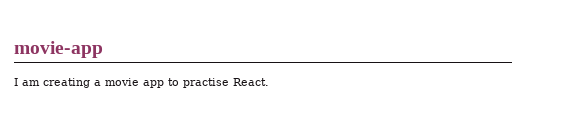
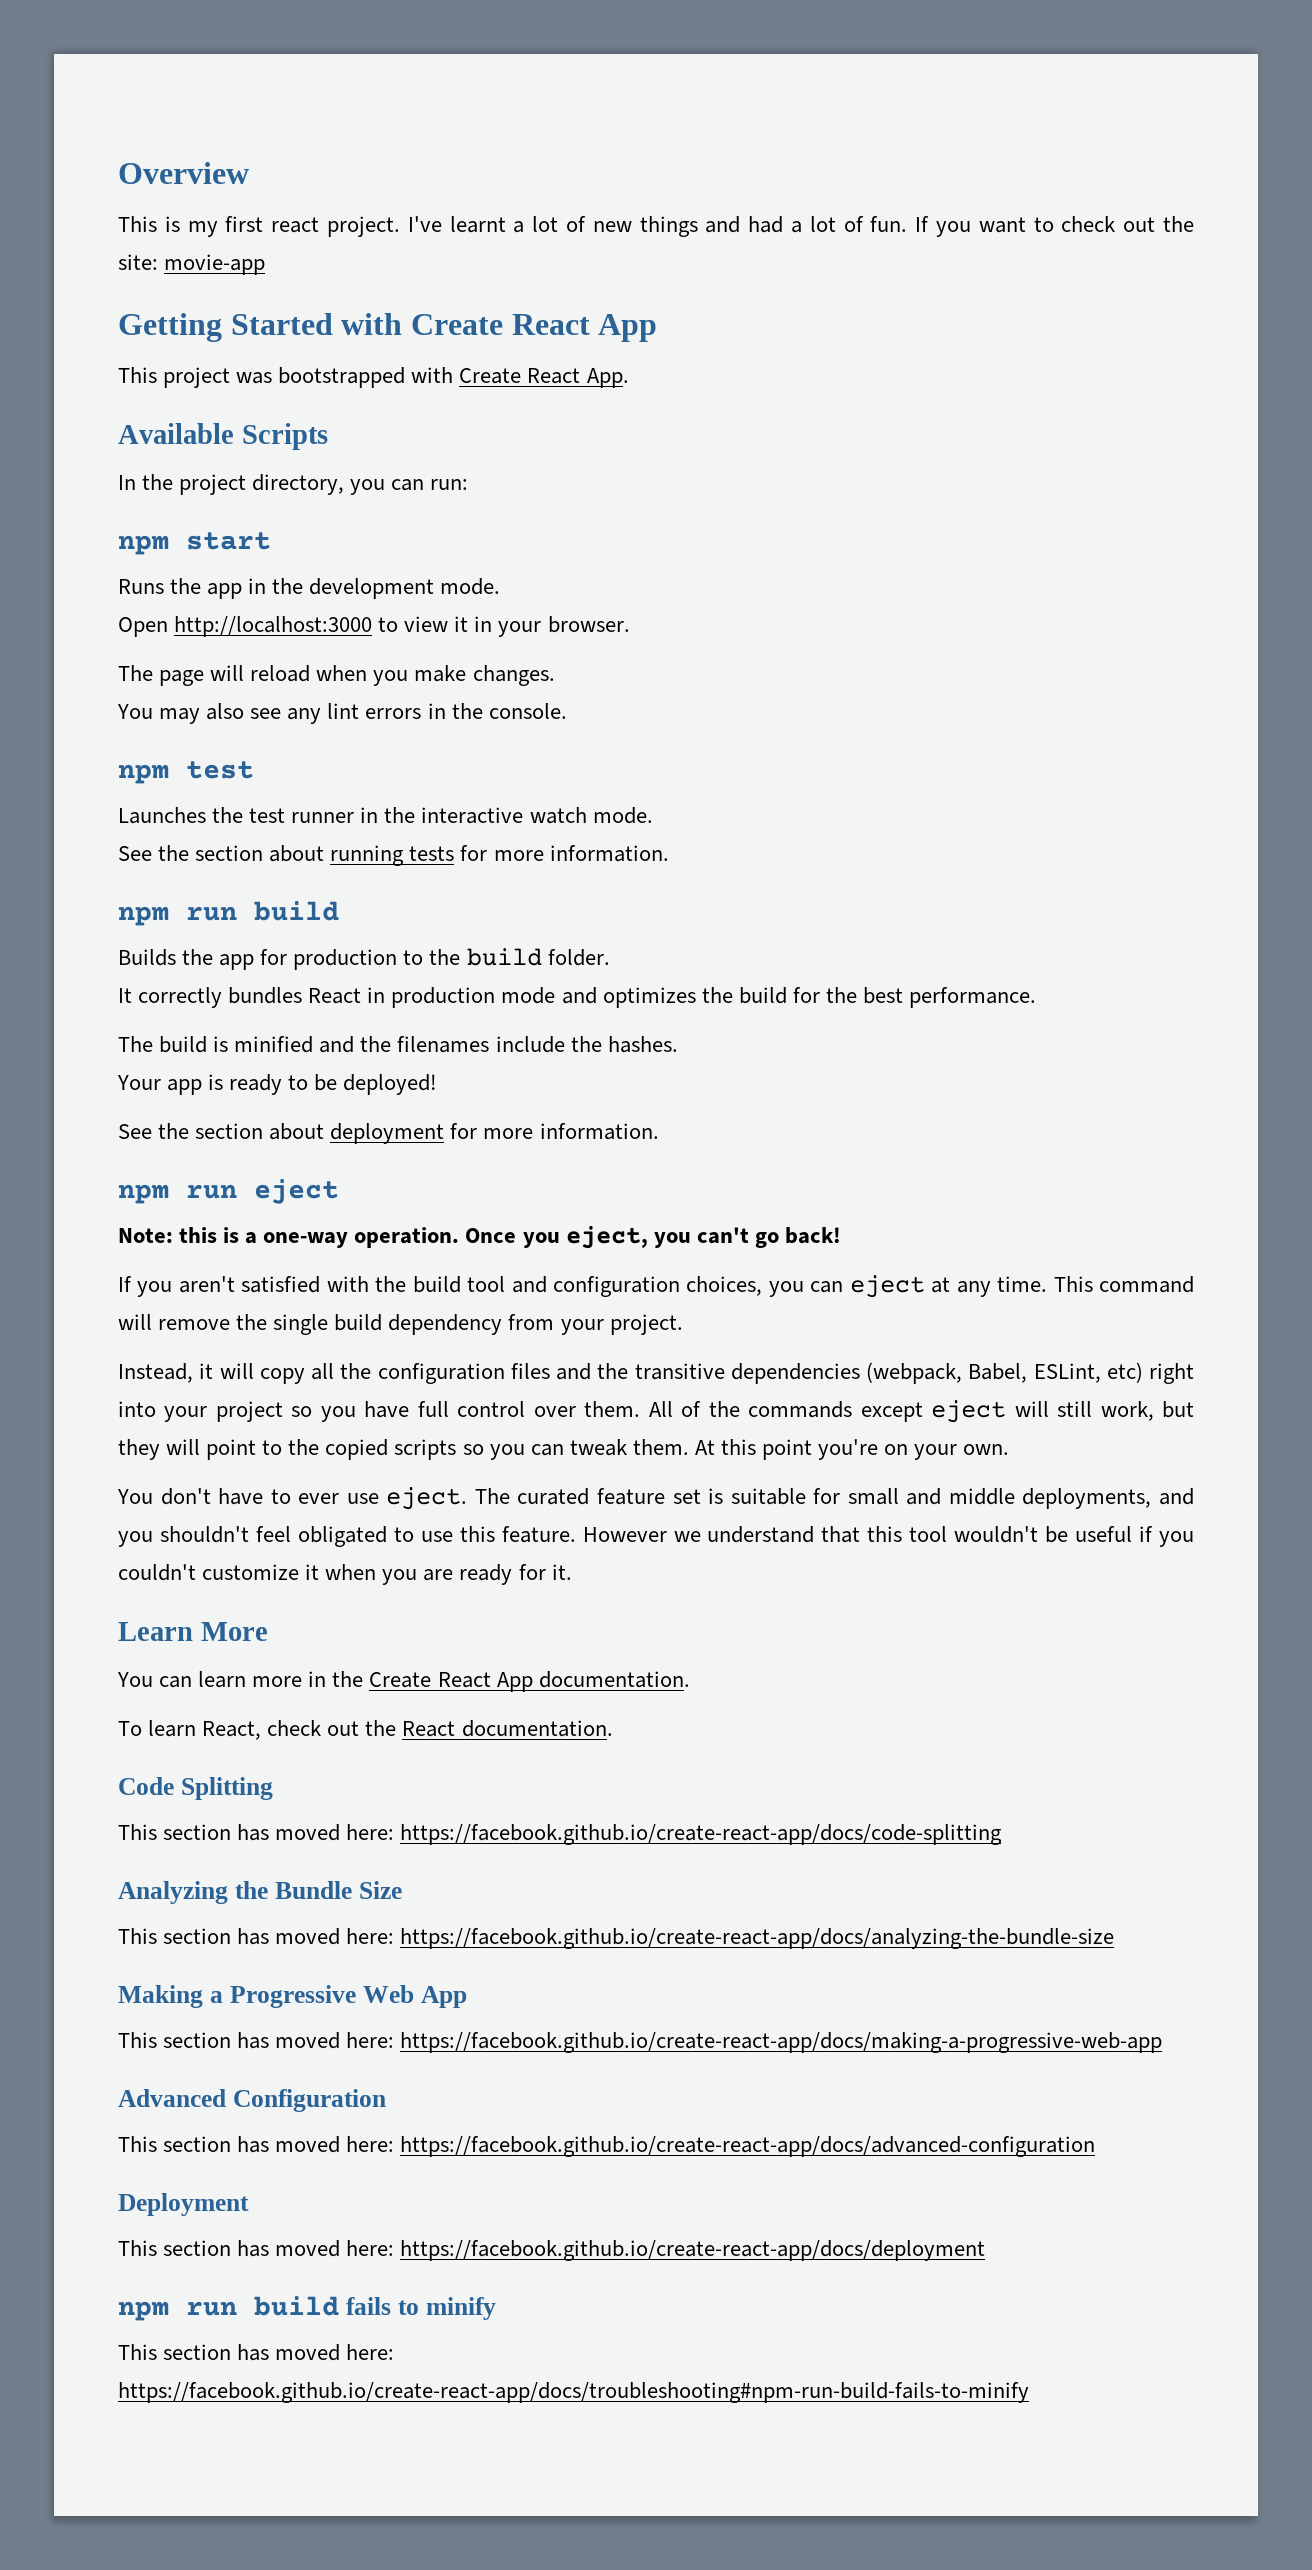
- movie-app
- I am creating a movie app to practise React.
+ Overview
+ This is my first react project. I've learnt a lot of new things and had a lot of fun. If you want to check out the site: movie-app
+ Getting Started with Create React App
+ This project was bootstrapped with Create React App.
+ Available Scripts
+ In the project directory, you can run:
+ npm start
+ Runs the app in the development mode.
+ Open http://localhost:3000 to view it in your browser.
+ The page will reload when you make changes.
+ You may also see any lint errors in the console.
+ npm test
+ Launches the test runner in the interactive watch mode.
+ See the section about running tests for more information.
+ npm run build
+ Builds the app for production to the build folder.
+ It correctly bundles React in production mode and optimizes the build for the best performance.
+ The build is minified and the filenames include the hashes.
+ Your app is ready to be deployed!
+ See the section about deployment for more information.
+ npm run eject
+ Note: this is a one-way operation. Once you eject, you can't go back!
+ If you aren't satisfied with the build tool and configuration choices, you can eject at any time. This command will remove the single build dependency from your project.
+ Instead, it will copy all the configuration files and the transitive dependencies (webpack, Babel, ESLint, etc) right into your project so you have full control over them. All of the commands except eject will still work, but they will point to the copied scripts so you can tweak them. At this point you're on your own.
+ You don't have to ever use eject. The curated feature set is suitable for small and middle deployments, and you shouldn't feel obligated to use this feature. However we understand that this tool wouldn't be useful if you couldn't customize it when you are ready for it.
+ Learn More
+ You can learn more in the Create React App documentation.
+ To learn React, check out the React documentation.
+ Code Splitting
+ This section has moved here: https://facebook.github.io/create-react-app/docs/code-splitting
+ Analyzing the Bundle Size
+ This section has moved here: https://facebook.github.io/create-react-app/docs/analyzing-the-bundle-size
+ Making a Progressive Web App
+ This section has moved here: https://facebook.github.io/create-react-app/docs/making-a-progressive-web-app
+ Advanced Configuration
+ This section has moved here: https://facebook.github.io/create-react-app/docs/advanced-configuration
+ Deployment
+ This section has moved here: https://facebook.github.io/create-react-app/docs/deployment
+ npm run build fails to minify
+ This section has moved here: https://facebook.github.io/create-react-app/docs/troubleshooting#npm-run-build-fails-to-minify

